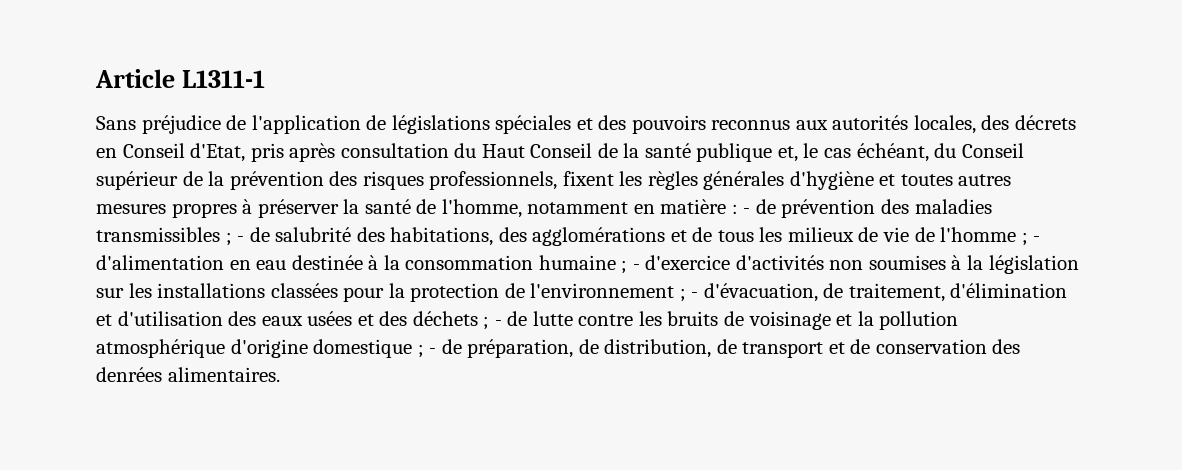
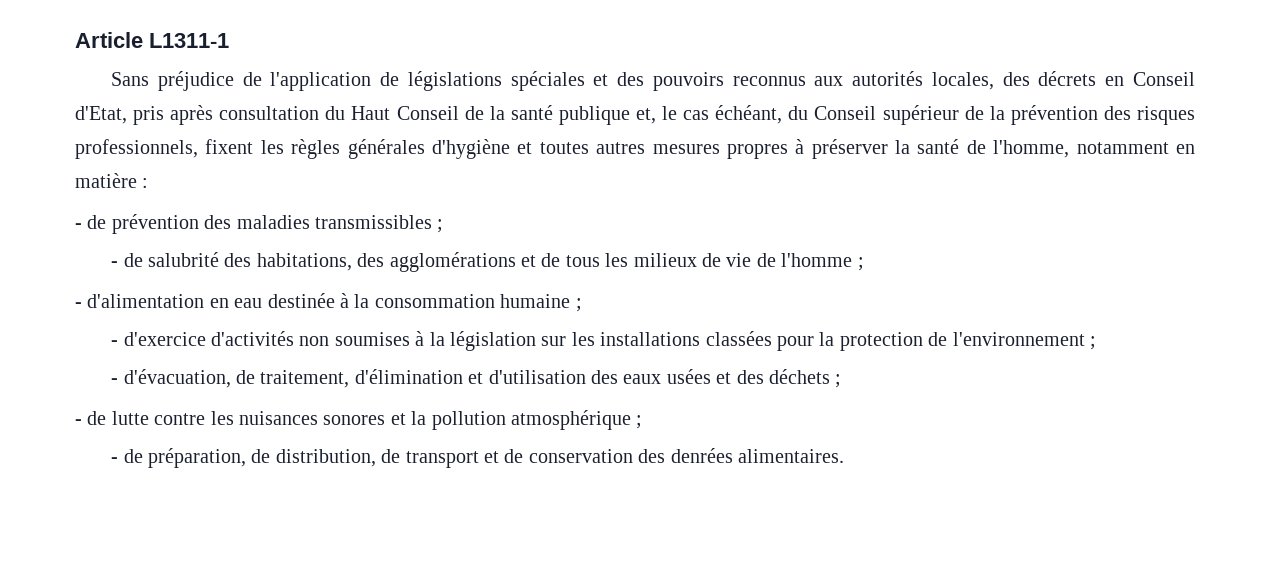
- Sans préjudice de l'application de législations spéciales et des pouvoirs reconnus aux autorités locales, des décrets en Conseil d'Etat, pris après consultation du Haut Conseil de la santé publique et, le cas échéant, du Conseil supérieur de la prévention des risques professionnels, fixent les règles générales d'hygiène et toutes autres mesures propres à préserver la santé de l'homme, notamment en matière : - de prévention des maladies transmissibles ; - de salubrité des habitations, des agglomérations et de tous les milieux de vie de l'homme ; - d'alimentation en eau destinée à la consommation humaine ; - d'exercice d'activités non soumises à la législation sur les installations classées pour la protection de l'environnement ; - d'évacuation, de traitement, d'élimination et d'utilisation des eaux usées et des déchets ; - de lutte contre les bruits de voisinage et la pollution atmosphérique d'origine domestique ; - de préparation, de distribution, de transport et de conservation des denrées alimentaires.
+ Sans préjudice de l'application de législations spéciales et des pouvoirs reconnus aux autorités locales, des décrets en Conseil d'Etat, pris après consultation du Haut Conseil de la santé publique et, le cas échéant, du Conseil supérieur de la prévention des risques professionnels, fixent les règles générales d'hygiène et toutes autres mesures propres à préserver la santé de l'homme, notamment en matière :
+ - de prévention des maladies transmissibles ;
+ - de salubrité des habitations, des agglomérations et de tous les milieux de vie de l'homme ;
+ - d'alimentation en eau destinée à la consommation humaine ;
+ - d'exercice d'activités non soumises à la législation sur les installations classées pour la protection de l'environnement ;
+ - d'évacuation, de traitement, d'élimination et d'utilisation des eaux usées et des déchets ;
+ - de lutte contre les nuisances sonores et la pollution atmosphérique ;
+ - de préparation, de distribution, de transport et de conservation des denrées alimentaires.

